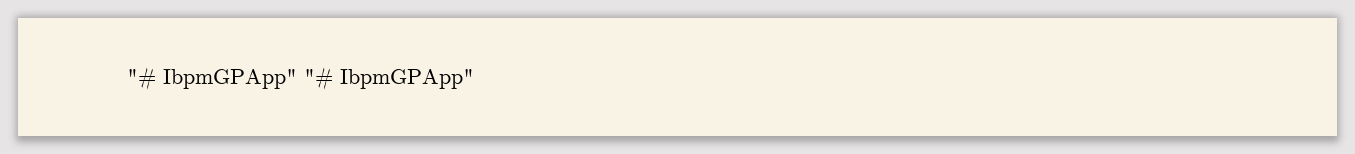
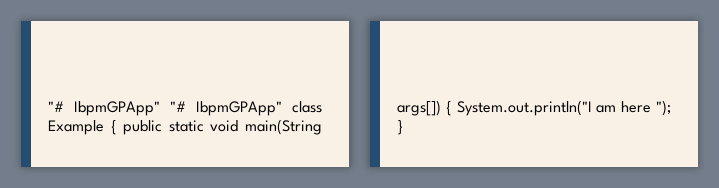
- "# IbpmGPApp" "# IbpmGPApp"
+ "# IbpmGPApp" "# IbpmGPApp" class Example { public static void main(String args[]) { System.out.println("I am here "); }

